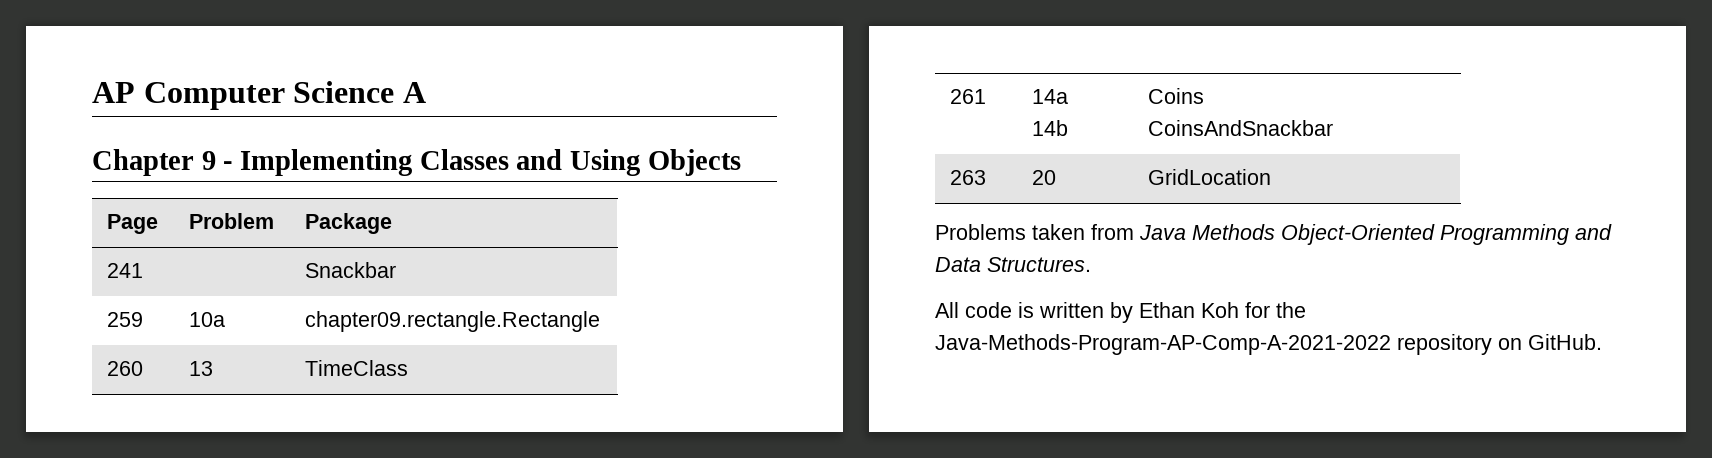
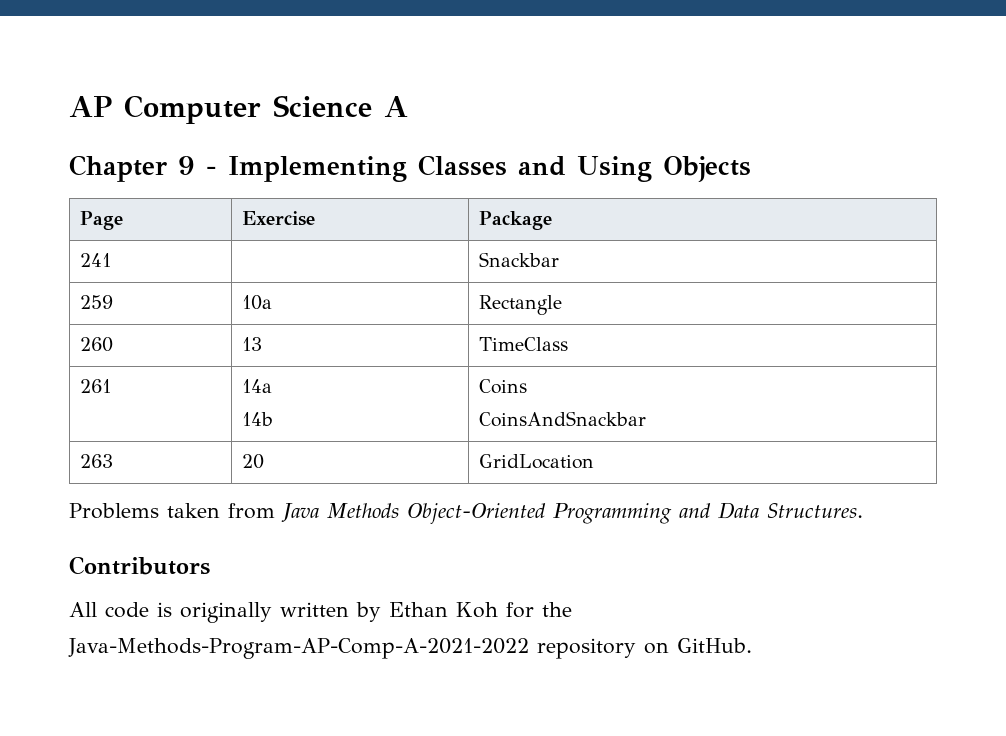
- Page | Problem | Package
+ Page | Exercise | Package
- 259 | 10a | chapter09.rectangle.Rectangle
+ 259 | 10a | Rectangle
+ Contributors
- All code is written by Ethan Koh for the Java-Methods-Program-AP-Comp-A-2021-2022 repository on GitHub.
+ All code is originally written by Ethan Koh for the Java-Methods-Program-AP-Comp-A-2021-2022 repository on GitHub.

